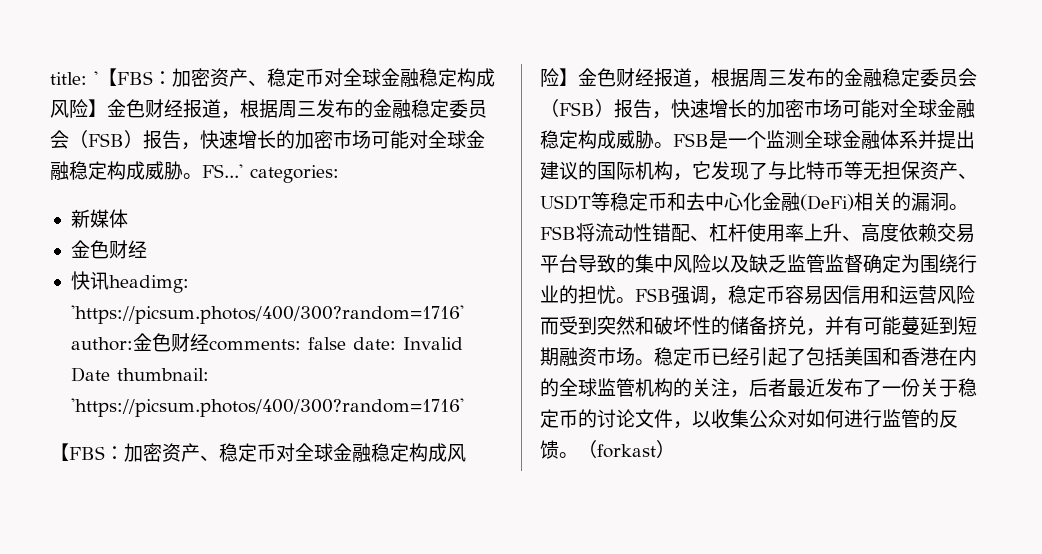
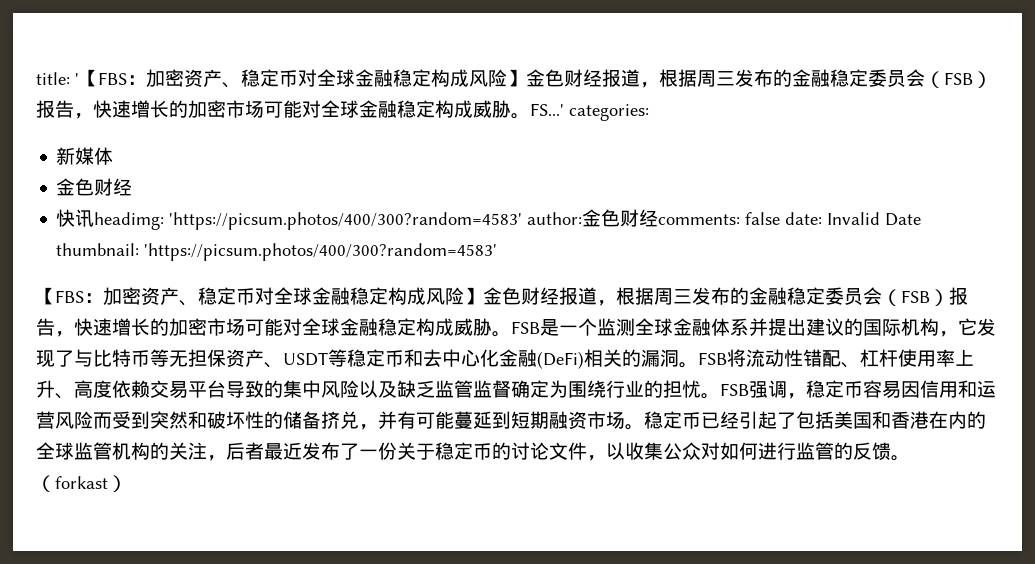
- 快讯headimg: 'https://picsum.photos/400/300?random=1716' author:金色财经comments: false date: Invalid Date thumbnail: 'https://picsum.photos/400/300?random=1716'
+ 快讯headimg: 'https://picsum.photos/400/300?random=4583' author:金色财经comments: false date: Invalid Date thumbnail: 'https://picsum.photos/400/300?random=4583'

